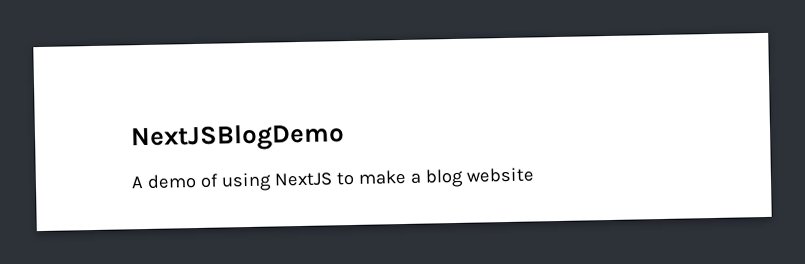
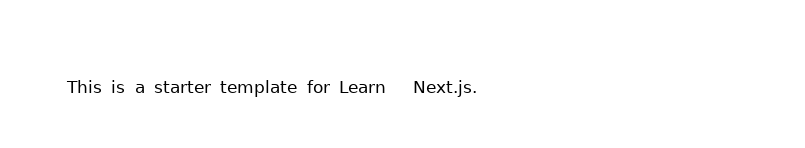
- NextJSBlogDemo
- A demo of using NextJS to make a blog website
+ This is a starter template for Learn Next.js.

